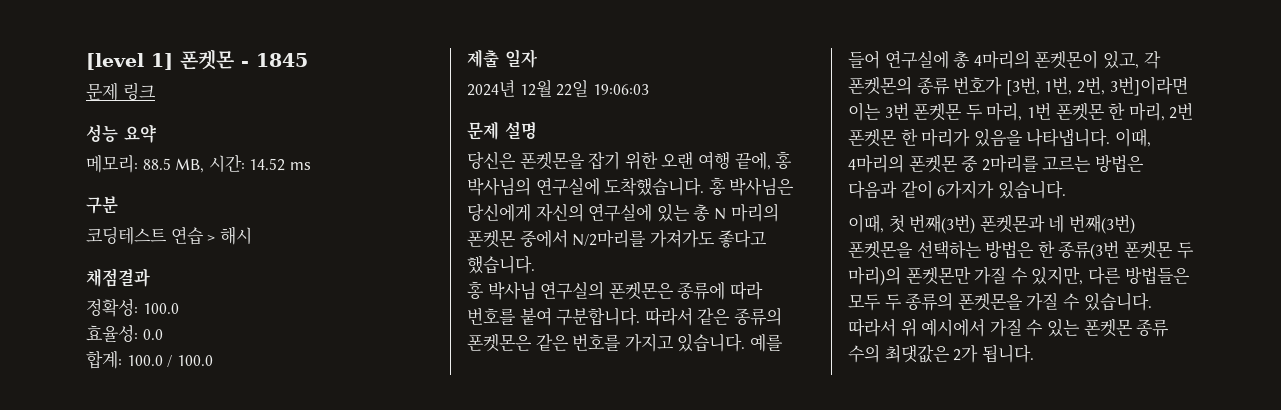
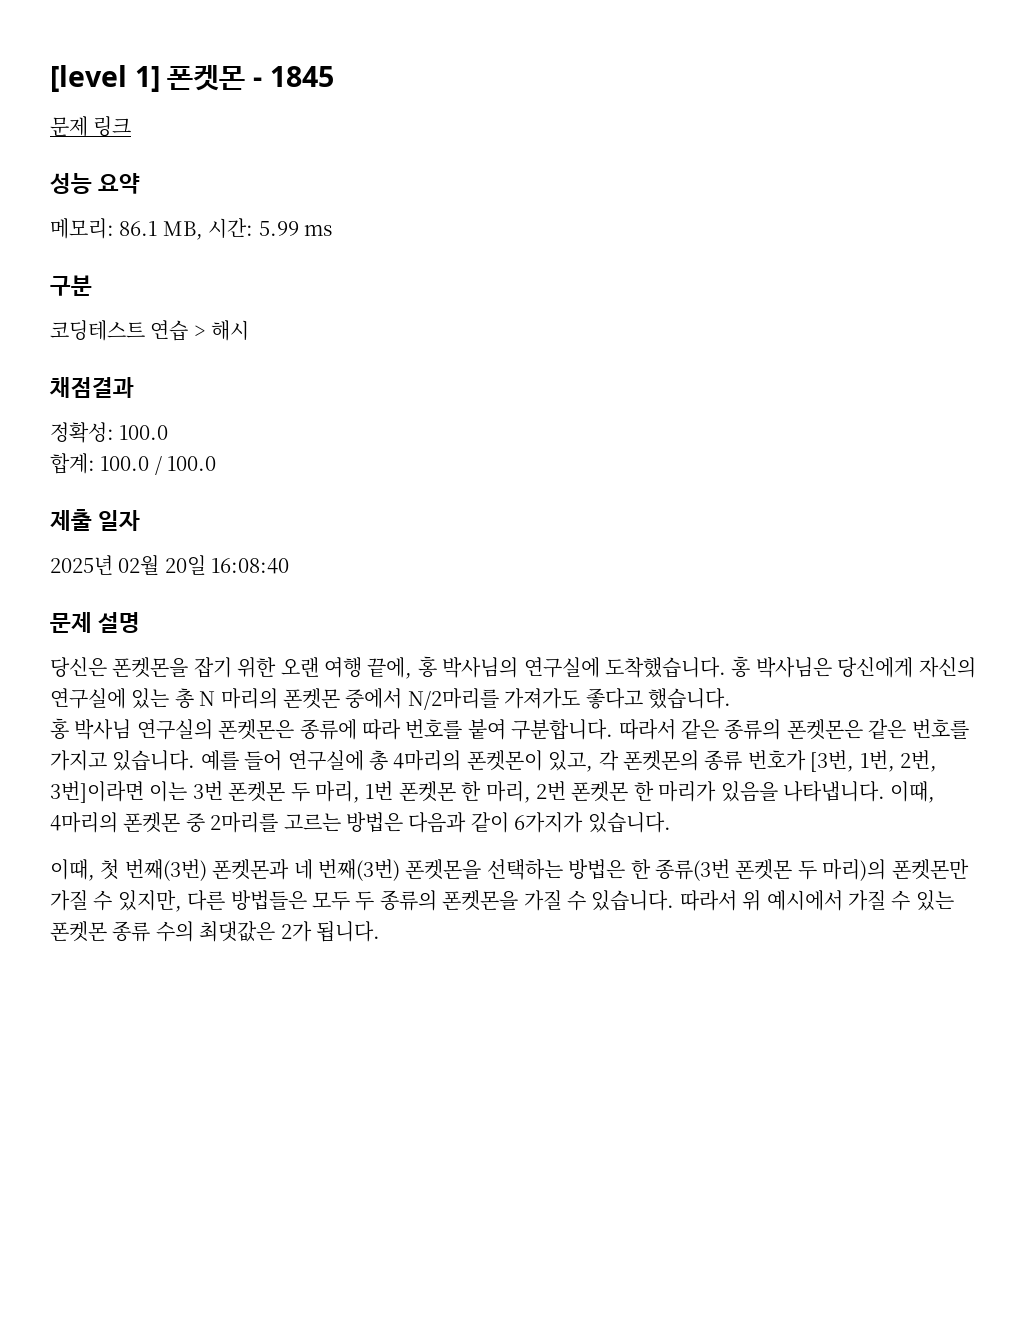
- 메모리: 88.5 MB, 시간: 14.52 ms
+ 메모리: 86.1 MB, 시간: 5.99 ms
- 효율성: 0.0
- 2024년 12월 22일 19:06:03
+ 2025년 02월 20일 16:08:40

